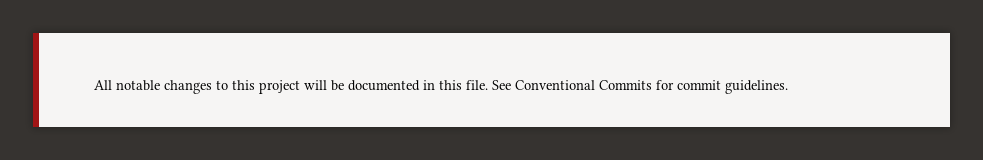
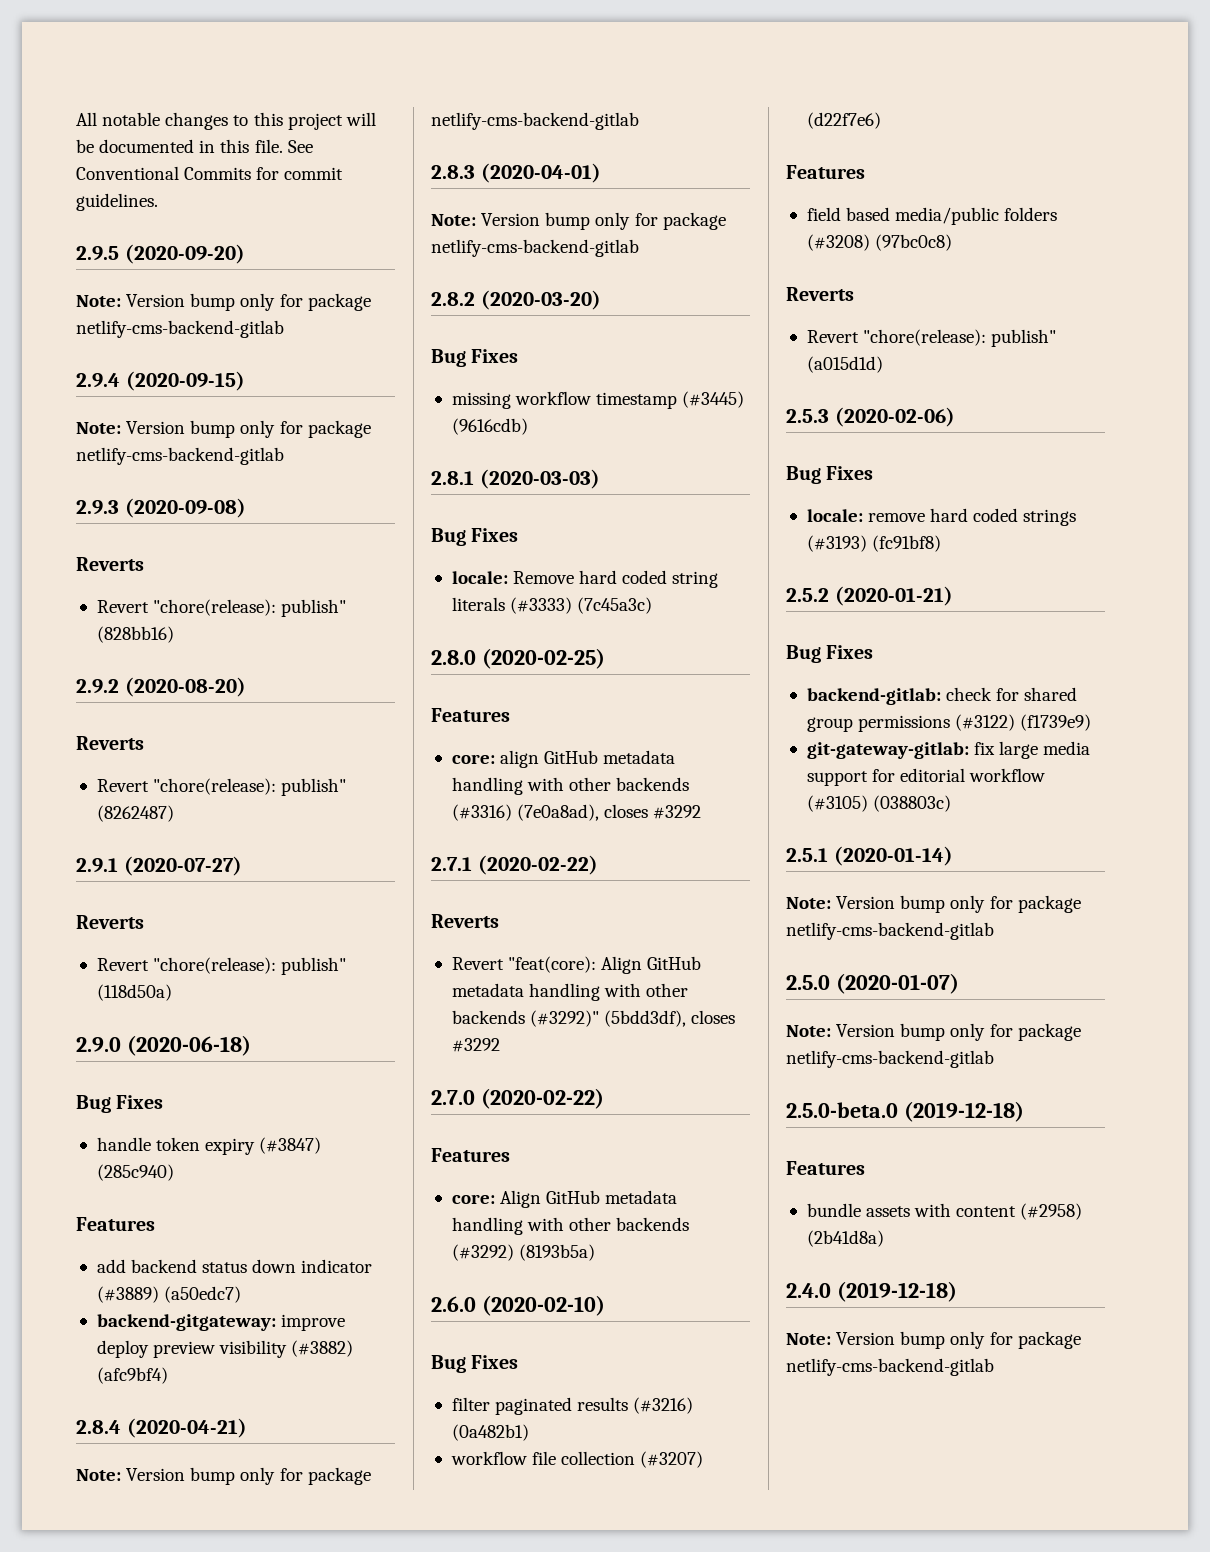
+ 2.9.5 (2020-09-20)
+ Note: Version bump only for package netlify-cms-backend-gitlab
+ 2.9.4 (2020-09-15)
+ Note: Version bump only for package netlify-cms-backend-gitlab
+ 2.9.3 (2020-09-08)
+ Reverts
+ Revert "chore(release): publish" (828bb16)
+ 2.9.2 (2020-08-20)
+ Reverts
+ Revert "chore(release): publish" (8262487)
+ 2.9.1 (2020-07-27)
+ Reverts
+ Revert "chore(release): publish" (118d50a)
+ 2.9.0 (2020-06-18)
+ Bug Fixes
+ handle token expiry (#3847) (285c940)
+ Features
+ add backend status down indicator (#3889) (a50edc7)
+ backend-gitgateway: improve deploy preview visibility (#3882) (afc9bf4)
+ 2.8.4 (2020-04-21)
+ Note: Version bump only for package netlify-cms-backend-gitlab
+ 2.8.3 (2020-04-01)
+ Note: Version bump only for package netlify-cms-backend-gitlab
+ 2.8.2 (2020-03-20)
+ Bug Fixes
+ missing workflow timestamp (#3445) (9616cdb)
+ 2.8.1 (2020-03-03)
+ Bug Fixes
+ locale: Remove hard coded string literals (#3333) (7c45a3c)
+ 2.8.0 (2020-02-25)
+ Features
+ core: align GitHub metadata handling with other backends (#3316) (7e0a8ad), closes #3292
+ 2.7.1 (2020-02-22)
+ Reverts
+ Revert "feat(core): Align GitHub metadata handling with other backends (#3292)" (5bdd3df), closes #3292
+ 2.7.0 (2020-02-22)
+ Features
+ core: Align GitHub metadata handling with other backends (#3292) (8193b5a)
+ 2.6.0 (2020-02-10)
+ Bug Fixes
+ filter paginated results (#3216) (0a482b1)
+ workflow file collection (#3207) (d22f7e6)
+ Features
+ field based media/public folders (#3208) (97bc0c8)
+ Reverts
+ Revert "chore(release): publish" (a015d1d)
+ 2.5.3 (2020-02-06)
+ Bug Fixes
+ locale: remove hard coded strings (#3193) (fc91bf8)
+ 2.5.2 (2020-01-21)
+ Bug Fixes
+ backend-gitlab: check for shared group permissions (#3122) (f1739e9)
+ git-gateway-gitlab: fix large media support for editorial workflow (#3105) (038803c)
+ 2.5.1 (2020-01-14)
+ Note: Version bump only for package netlify-cms-backend-gitlab
+ 2.5.0 (2020-01-07)
+ Note: Version bump only for package netlify-cms-backend-gitlab
+ 2.5.0-beta.0 (2019-12-18)
+ Features
+ bundle assets with content (#2958) (2b41d8a)
+ 2.4.0 (2019-12-18)
+ Note: Version bump only for package netlify-cms-backend-gitlab

